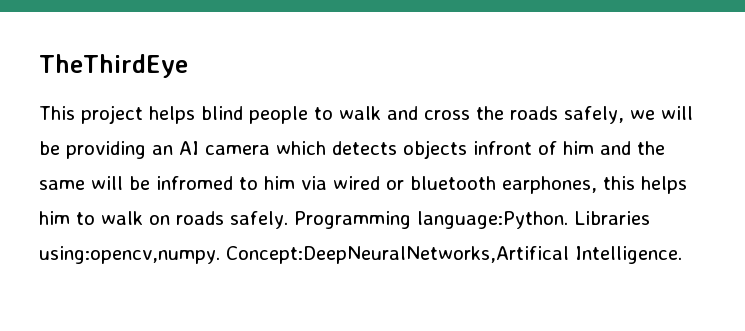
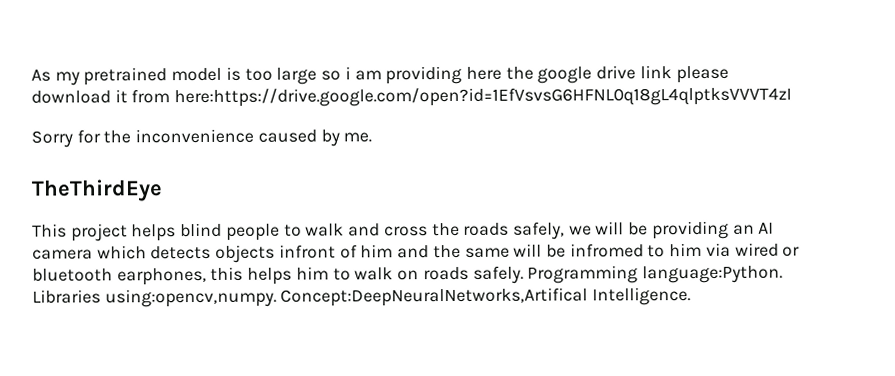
+ As my pretrained model is too large so i am providing here the google drive link please download it from here:https://drive.google.com/open?id=1EfVsvsG6HFNL0q18gL4qlptksVVVT4zI
+ Sorry for the inconvenience caused by me.

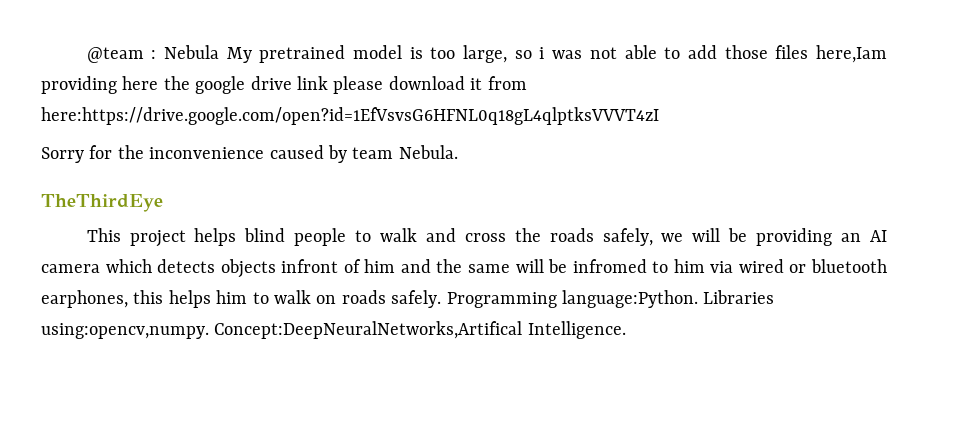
- As my pretrained model is too large so i am providing here the google drive link please download it from here:https://drive.google.com/open?id=1EfVsvsG6HFNL0q18gL4qlptksVVVT4zI
+ @team : Nebula My pretrained model is too large, so i was not able to add those files here,Iam providing here the google drive link please download it from here:https://drive.google.com/open?id=1EfVsvsG6HFNL0q18gL4qlptksVVVT4zI
- Sorry for the inconvenience caused by me.
+ Sorry for the inconvenience caused by team Nebula.

